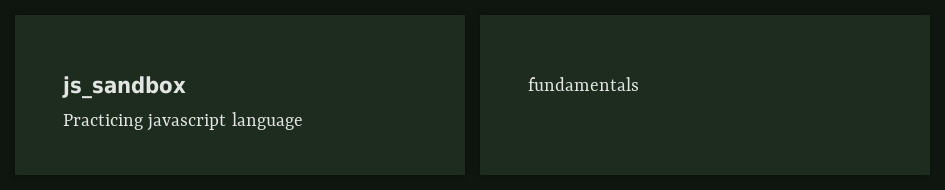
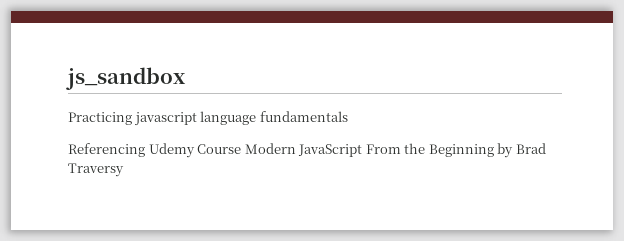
+ Referencing Udemy Course Modern JavaScript From the Beginning by Brad Traversy

